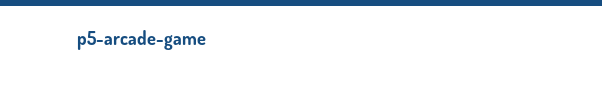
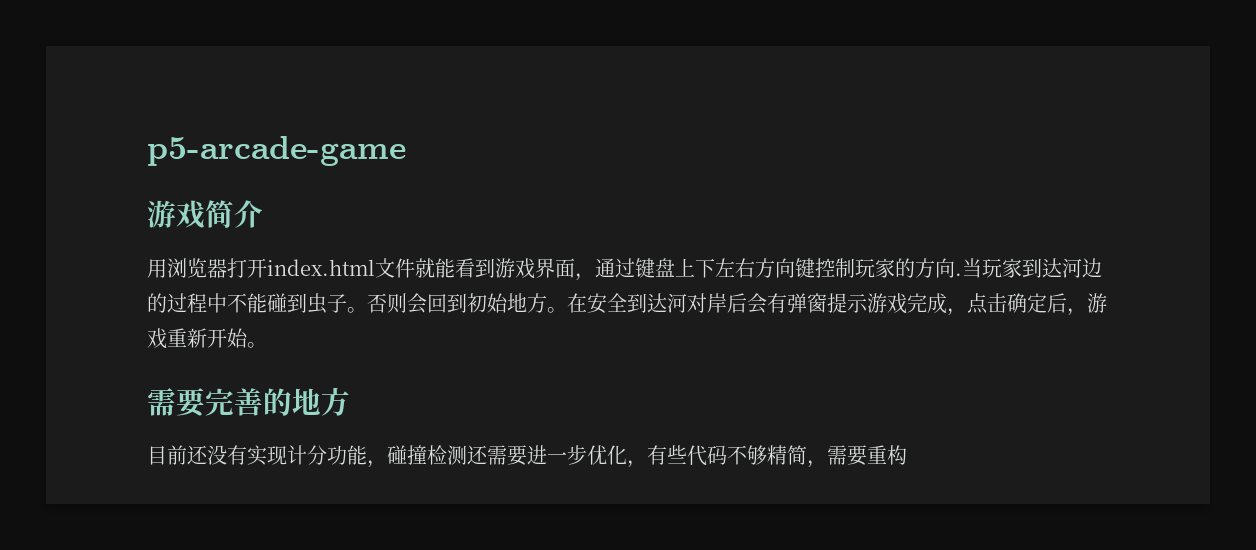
+ 游戏简介
+ 用浏览器打开index.html文件就能看到游戏界面，通过键盘上下左右方向键控制玩家的方向.当玩家到达河边的过程中不能碰到虫子。否则会回到初始地方。在安全到达河对岸后会有弹窗提示游戏完成，点击确定后，游戏重新开始。
+ 需要完善的地方
+ 目前还没有实现计分功能，碰撞检测还需要进一步优化，有些代码不够精简，需要重构

